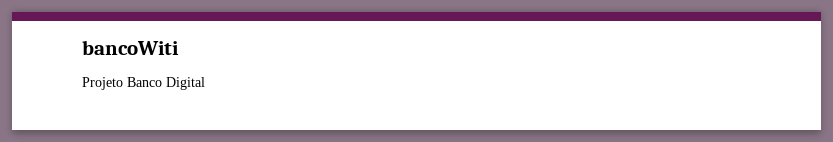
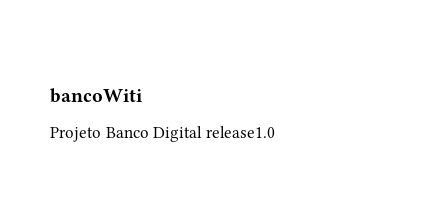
- Projeto Banco Digital
+ Projeto Banco Digital release1.0

